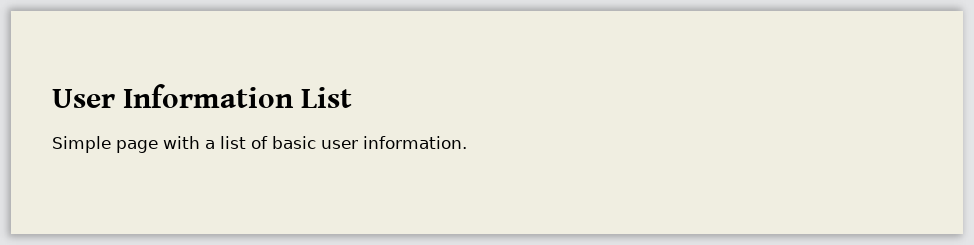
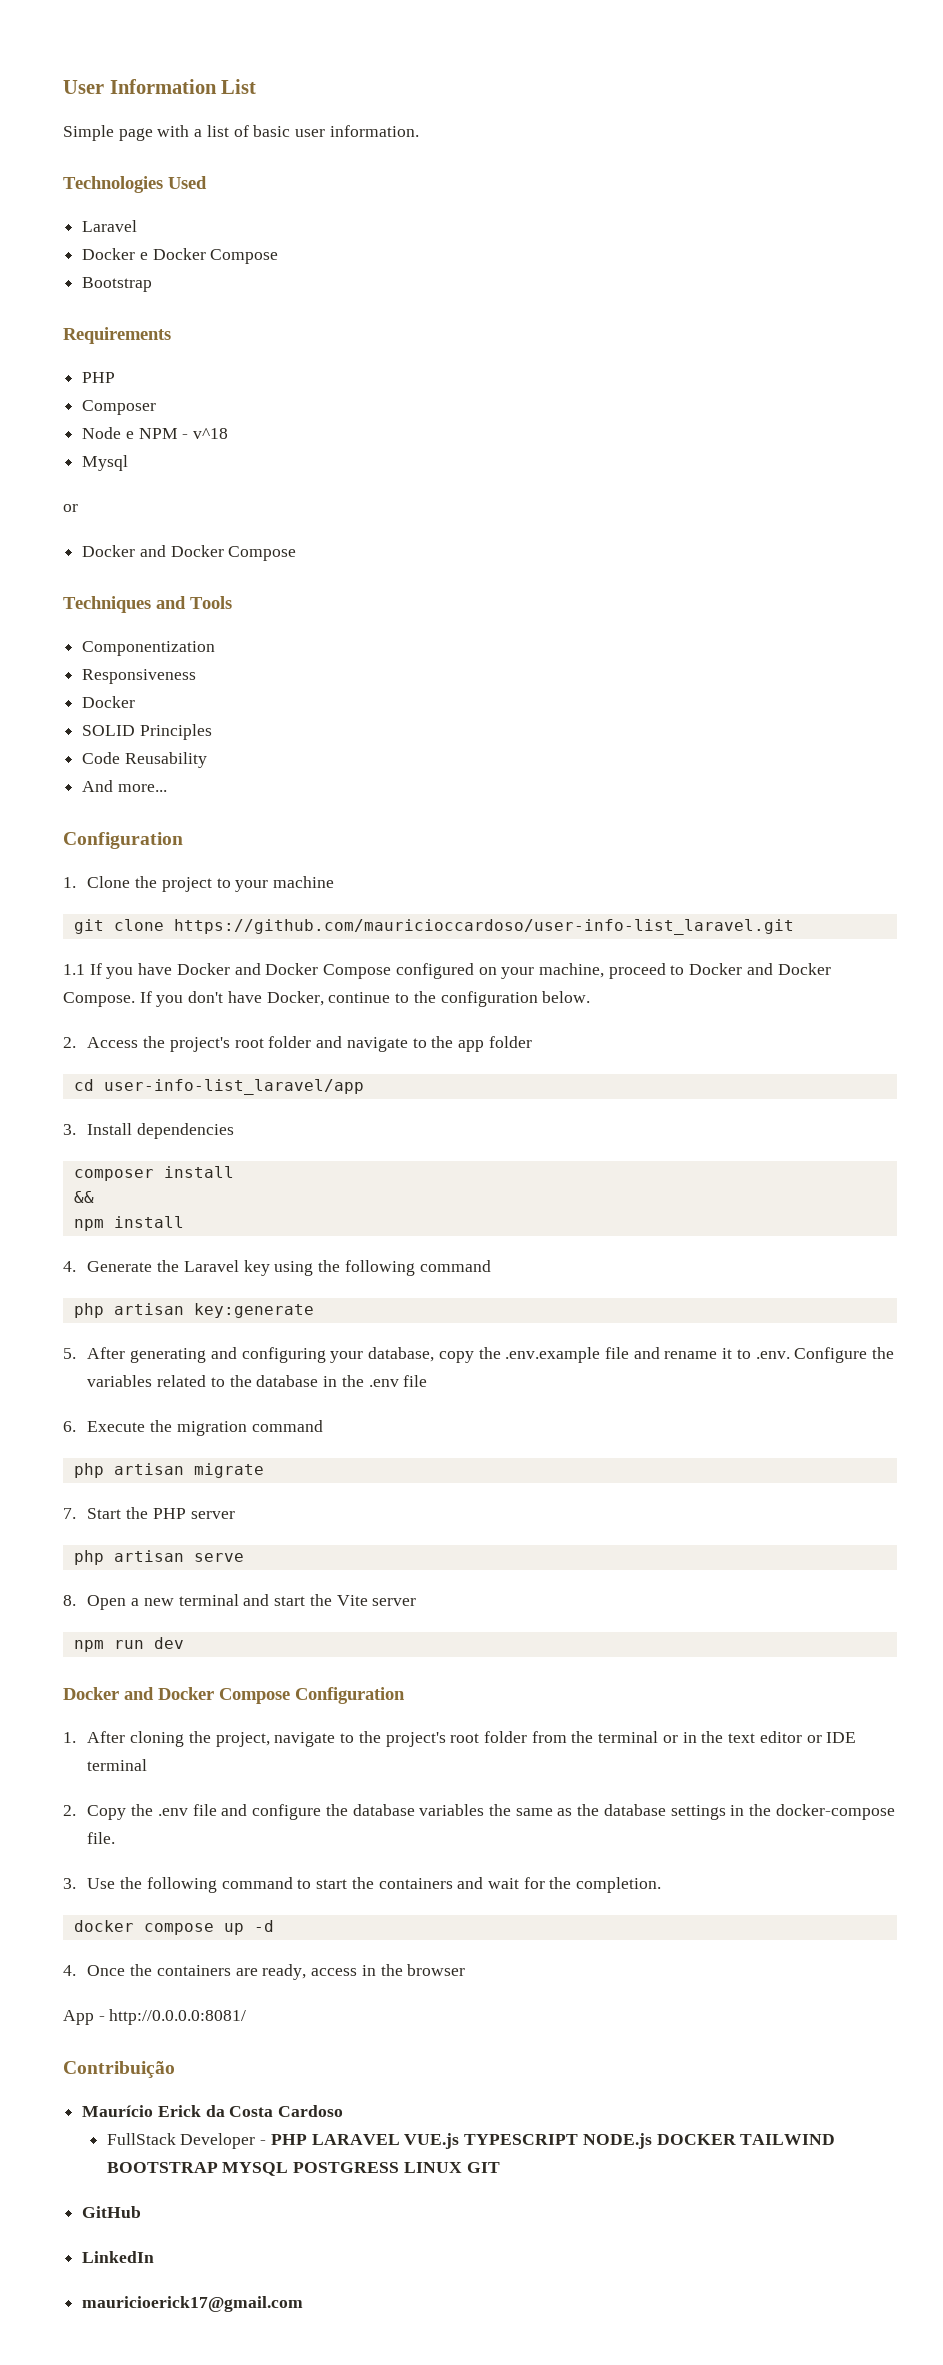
+ Technologies Used
+ Laravel
+ Docker e Docker Compose
+ Bootstrap
+ Requirements
+ PHP
+ Composer
+ Node e NPM - v^18
+ Mysql
+ or
+ Docker and Docker Compose
+ Techniques and Tools
+ Componentization
+ Responsiveness
+ Docker
+ SOLID Principles
+ Code Reusability
+ And more...
+ Configuration
+ 1. Clone the project to your machine
+ git clone https://github.com/mauricioccardoso/user-info-list_laravel.git
+ 1.1 If you have Docker and Docker Compose configured on your machine, proceed to Docker and Docker Compose. If you don't have Docker, continue to the configuration below.
+ 2. Access the project's root folder and navigate to the app folder
+ cd user-info-list_laravel/app
+ 3. Install dependencies
+ composer install
+ &&
+ npm install
+ 4. Generate the Laravel key using the following command
+ php artisan key:generate
+ 5. After generating and configuring your database, copy the .env.example file and rename it to .env. Configure the variables related to the database in the .env file
+ 6. Execute the migration command
+ php artisan migrate
+ 7. Start the PHP server
+ php artisan serve
+ 8. Open a new terminal and start the Vite server
+ npm run dev
+ Docker and Docker Compose Configuration
+ 1. After cloning the project, navigate to the project's root folder from the terminal or in the text editor or IDE terminal
+ 2. Copy the .env file and configure the database variables the same as the database settings in the docker-compose file.
+ 3. Use the following command to start the containers and wait for the completion.
+ docker compose up -d
+ 4. Once the containers are ready, access in the browser
+ App - http://0.0.0.0:8081/
+ Contribuição
+ Maurício Erick da Costa Cardoso
+ FullStack Developer - PHP LARAVEL VUE.js TYPESCRIPT NODE.js DOCKER TAILWIND BOOTSTRAP MYSQL POSTGRESS LINUX GIT
+ GitHub
+ LinkedIn
+ mauricioerick17@gmail.com

